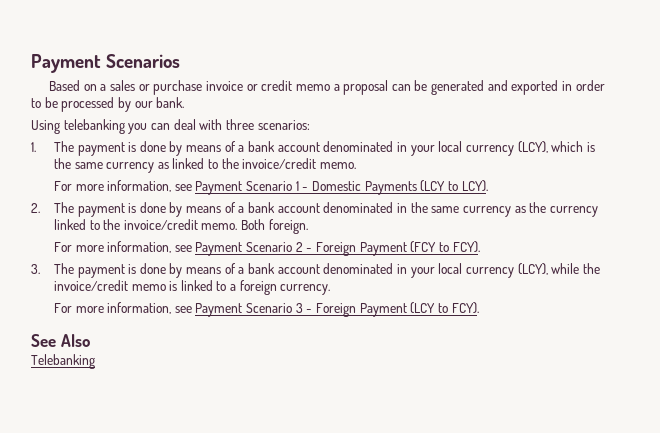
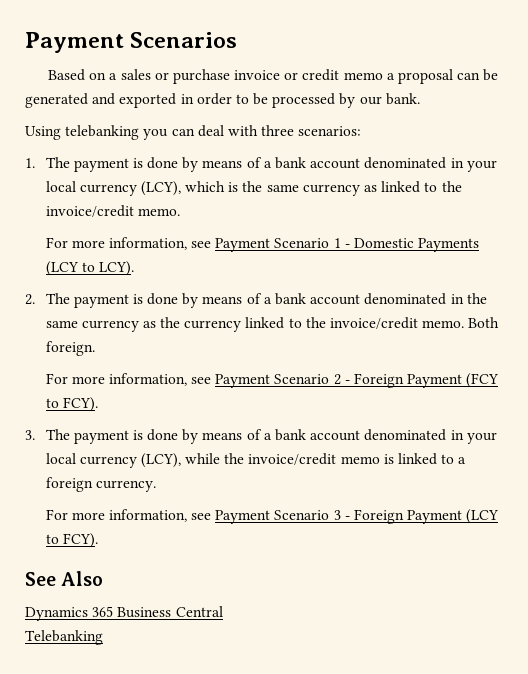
+ Dynamics 365 Business Central

